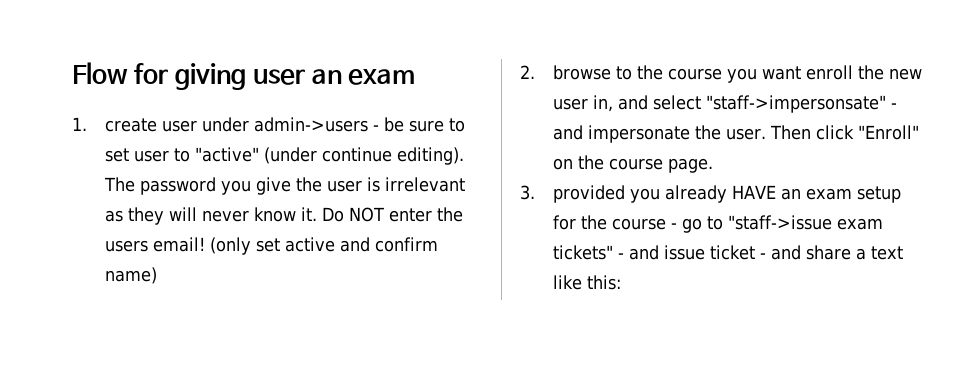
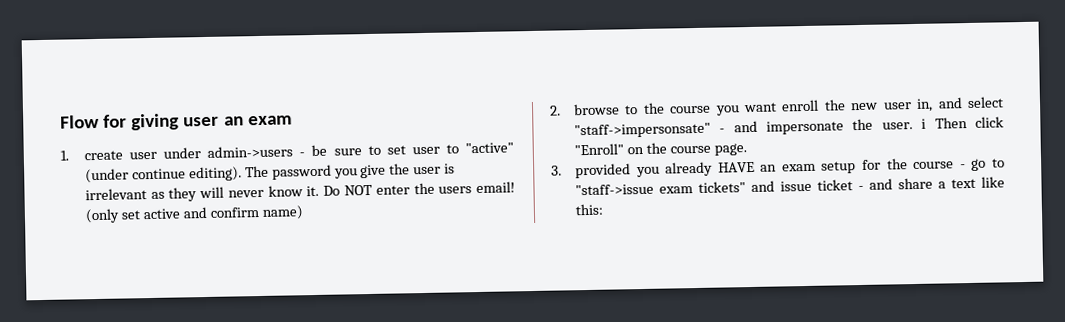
- 2. browse to the course you want enroll the new user in, and select "staff->impersonsate" - and impersonate the user. Then click "Enroll" on the course page.
+ 2. browse to the course you want enroll the new user in, and select "staff->impersonsate" - and impersonate the user. i Then click "Enroll" on the course page.
- 3. provided you already HAVE an exam setup for the course - go to "staff->issue exam tickets" - and issue ticket - and share a text like this:
+ 3. provided you already HAVE an exam setup for the course - go to "staff->issue exam tickets" and issue ticket - and share a text like this:

